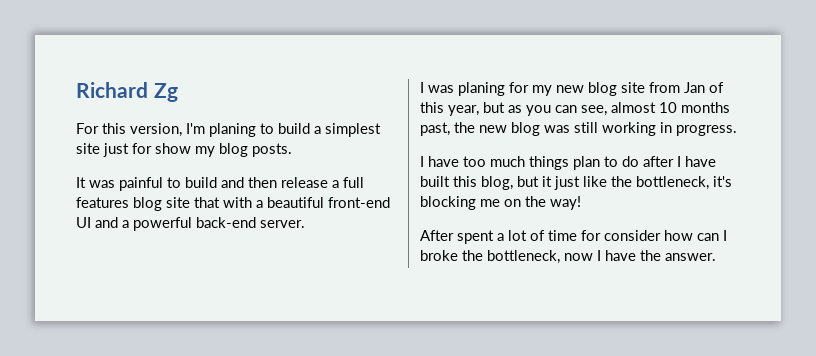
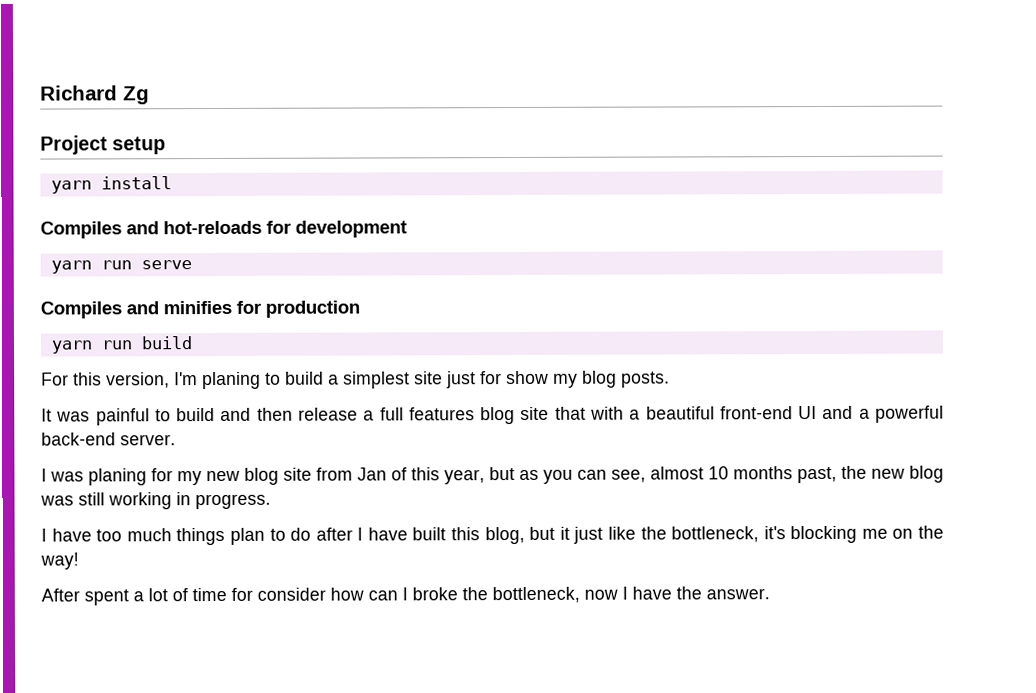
+ Project setup
+ yarn install
+ Compiles and hot-reloads for development
+ yarn run serve
+ Compiles and minifies for production
+ yarn run build

